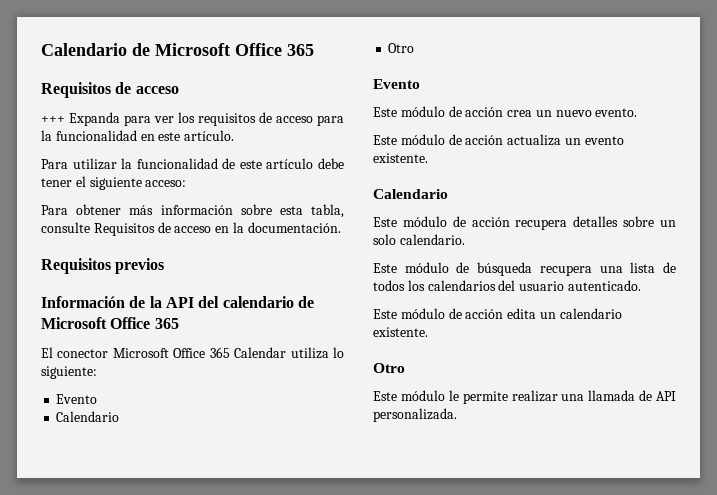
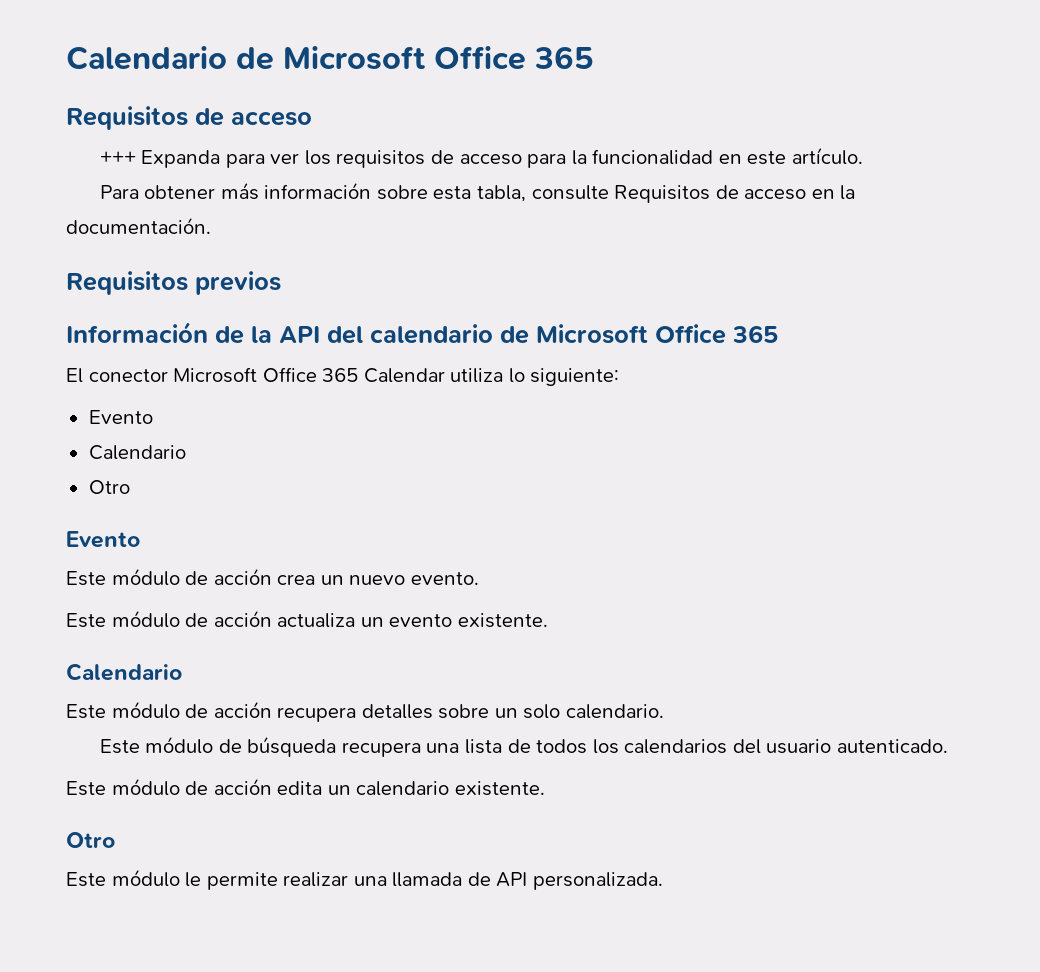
- Para utilizar la funcionalidad de este artículo debe tener el siguiente acceso:

